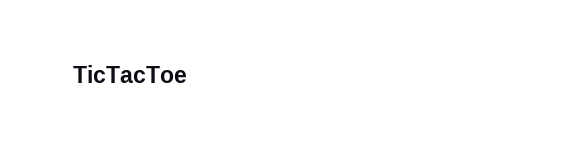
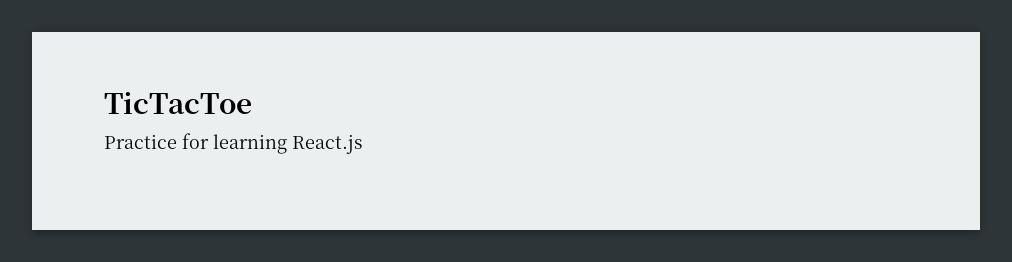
+ Practice for learning React.js

